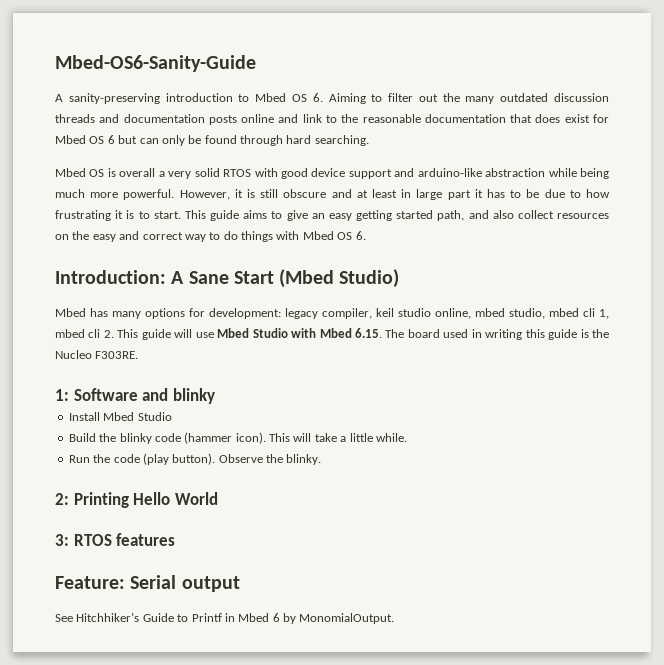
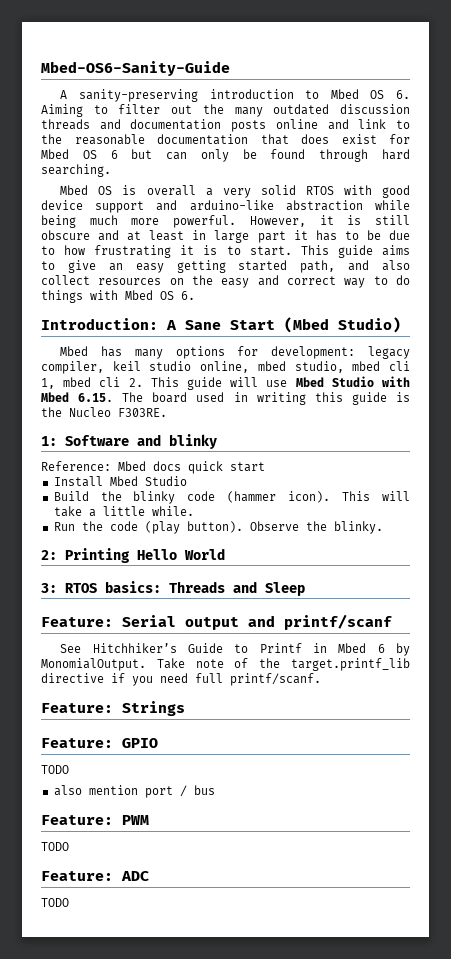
+ Reference: Mbed docs quick start
- 3: RTOS features
+ 3: RTOS basics: Threads and Sleep
- Feature: Serial output
+ Feature: Serial output and printf/scanf
+ Take note of the target.printf_lib directive if you need full printf/scanf.
+ Feature: Strings
+ Feature: GPIO
+ TODO
+ also mention port / bus
+ Feature: PWM
+ TODO
+ Feature: ADC
+ TODO

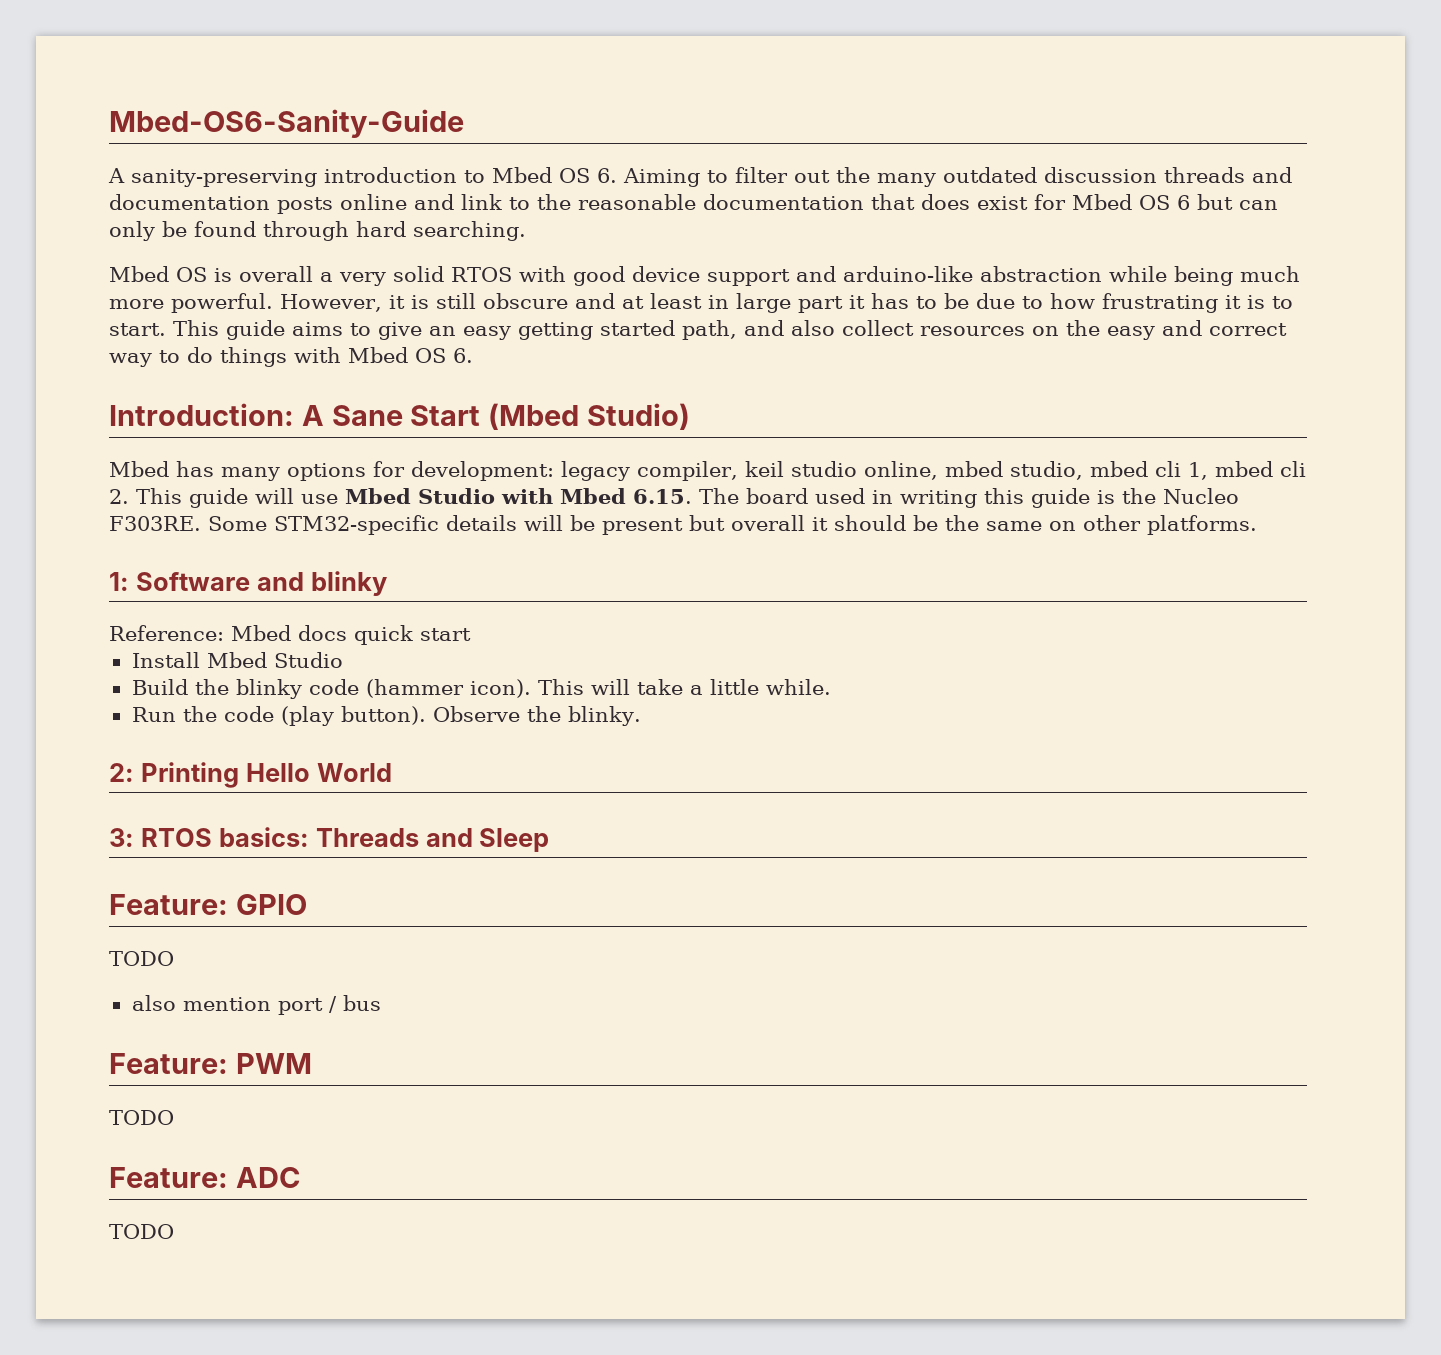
+ Some STM32-specific details will be present but overall it should be the same on other platforms.
- Feature: Serial output and printf/scanf
- See Hitchhiker’s Guide to Printf in Mbed 6 by MonomialOutput. Take note of the target.printf_lib directive if you need full printf/scanf.
- Feature: Strings

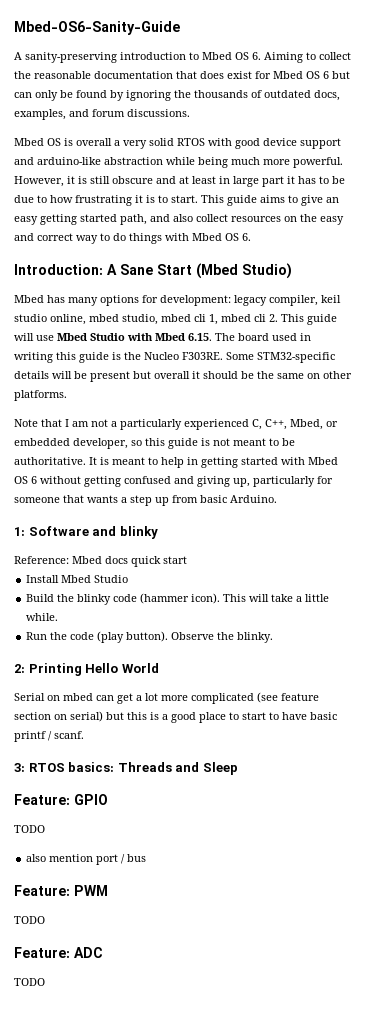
- A sanity-preserving introduction to Mbed OS 6. Aiming to filter out the many outdated discussion threads and documentation posts online and link to the reasonable documentation that does exist for Mbed OS 6 but can only be found through hard searching.
+ A sanity-preserving introduction to Mbed OS 6. Aiming to collect the reasonable documentation that does exist for Mbed OS 6 but can only be found by ignoring the thousands of outdated docs, examples, and forum discussions.
+ Note that I am not a particularly experienced C, C++, Mbed, or embedded developer, so this guide is not meant to be authoritative. It is meant to help in getting started with Mbed OS 6 without getting confused and giving up, particularly for someone that wants a step up from basic Arduino.
+ Serial on mbed can get a lot more complicated (see feature section on serial) but this is a good place to start to have basic printf / scanf.

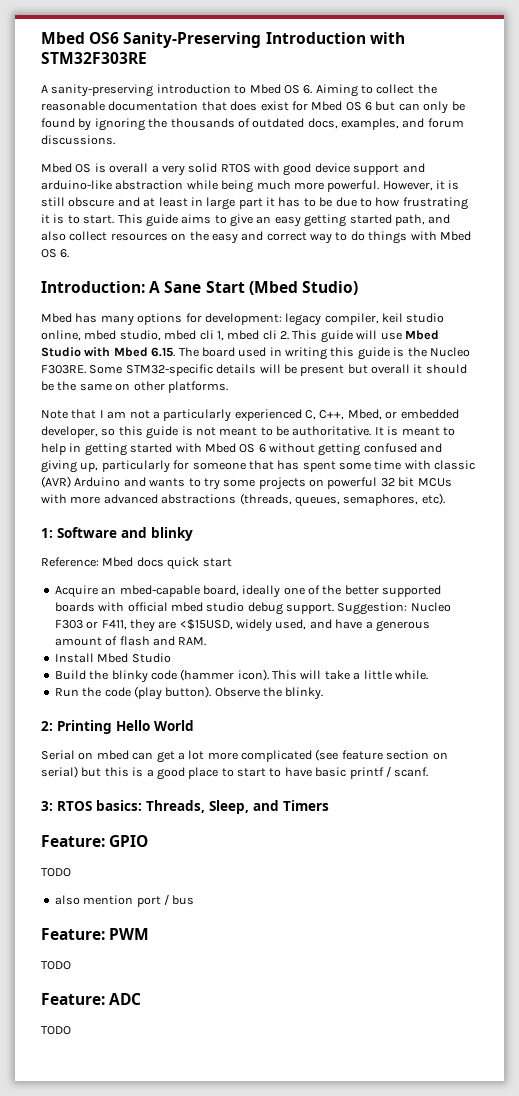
- Mbed-OS6-Sanity-Guide
+ Mbed OS6 Sanity-Preserving Introduction with STM32F303RE
- It is meant to help in getting started with Mbed OS 6 without getting confused and giving up, particularly for someone that wants a step up from basic Arduino.
+ It is meant to help in getting started with Mbed OS 6 without getting confused and giving up, particularly for someone that has spent some time with classic (AVR) Arduino and wants to try some projects on powerful 32 bit MCUs with more advanced abstractions (threads, queues, semaphores, etc).
+ Acquire an mbed-capable board, ideally one of the better supported boards with official mbed studio debug support. Suggestion: Nucleo F303 or F411, they are <$15USD, widely used, and have a generous amount of flash and RAM.
- 3: RTOS basics: Threads and Sleep
+ 3: RTOS basics: Threads, Sleep, and Timers

